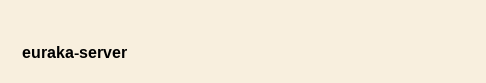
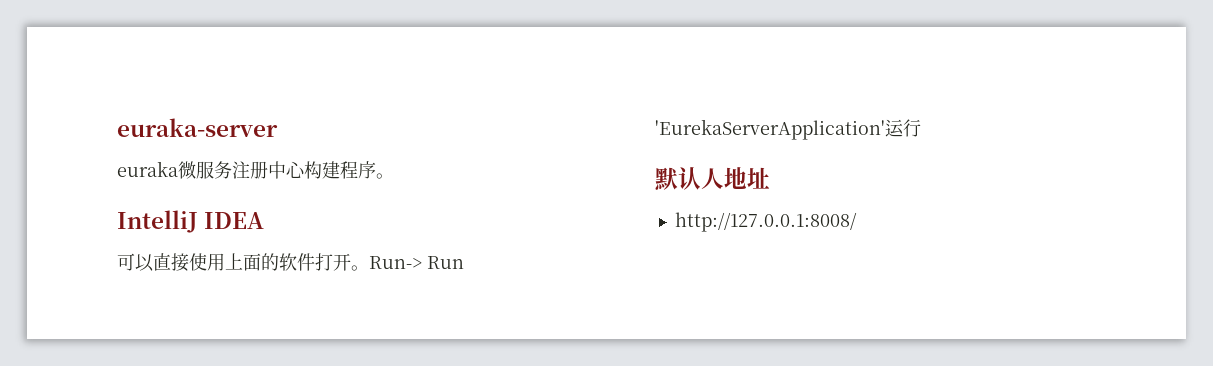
+ euraka微服务注册中心构建程序。
+ IntelliJ IDEA
+ 可以直接使用上面的软件打开。Run-> Run 'EurekaServerApplication'运行
+ 默认人地址
+ http://127.0.0.1:8008/

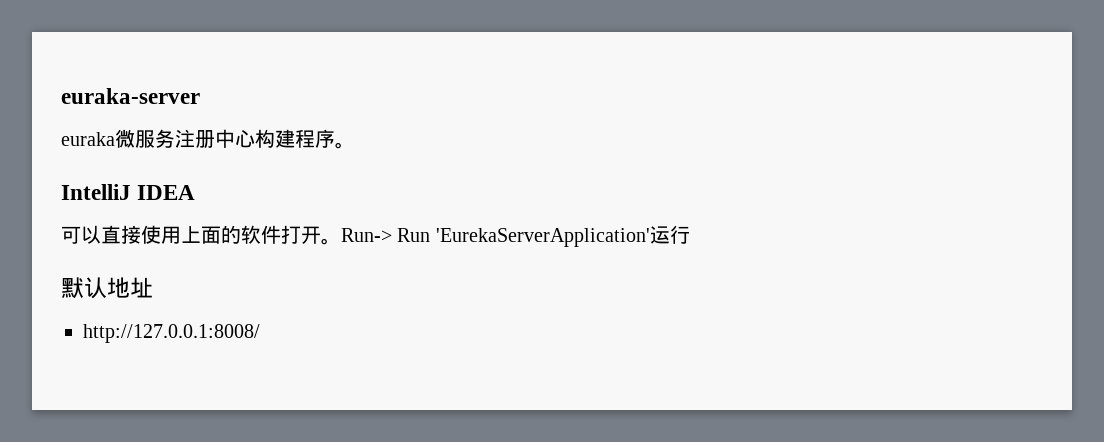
- 默认人地址
+ 默认地址

